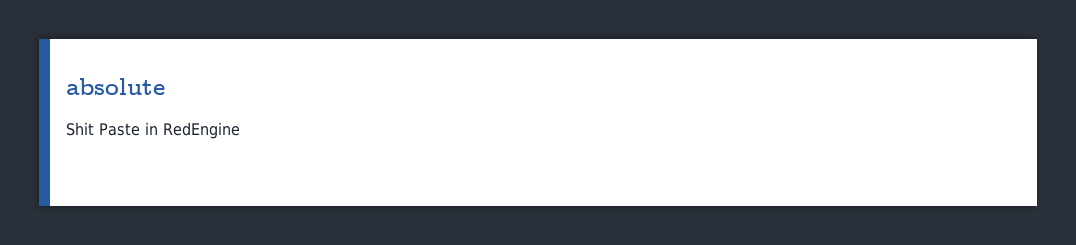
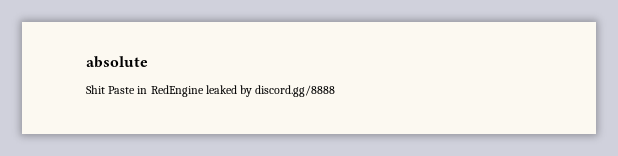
- Shit Paste in RedEngine
+ Shit Paste in RedEngine leaked by discord.gg/8888

